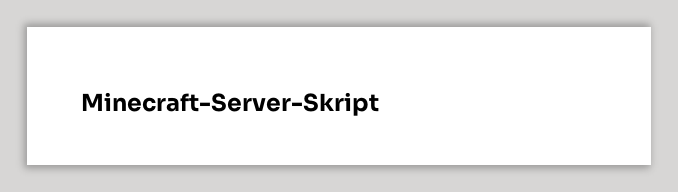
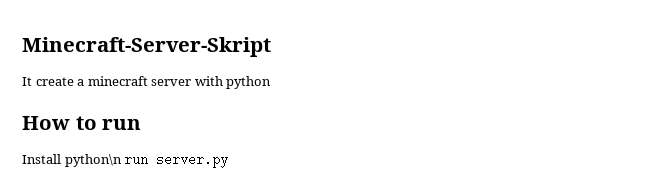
+ It create a minecraft server with python
+ How to run
+ Install python\n run server.py

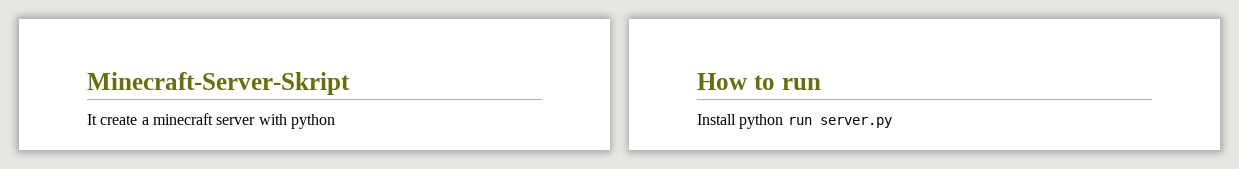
- Install python\n run server.py
+ Install python run server.py

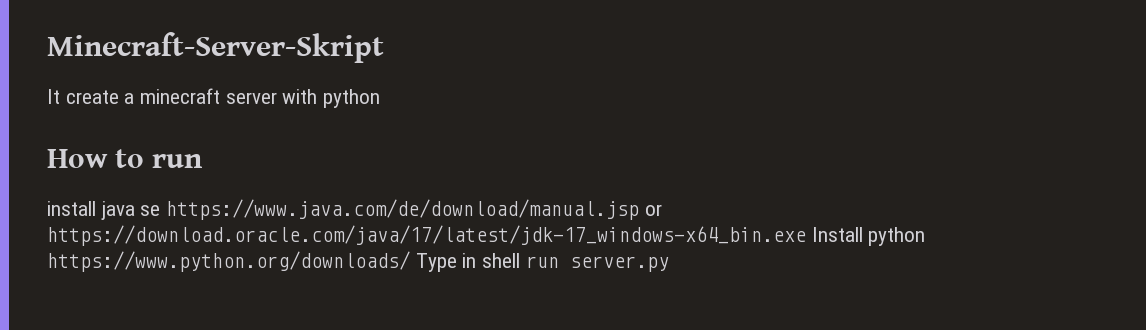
- Install python run server.py
+ install java se https://www.java.com/de/download/manual.jsp or https://download.oracle.com/java/17/latest/jdk-17_windows-x64_bin.exe Install python https://www.python.org/downloads/ Type in shell run server.py

